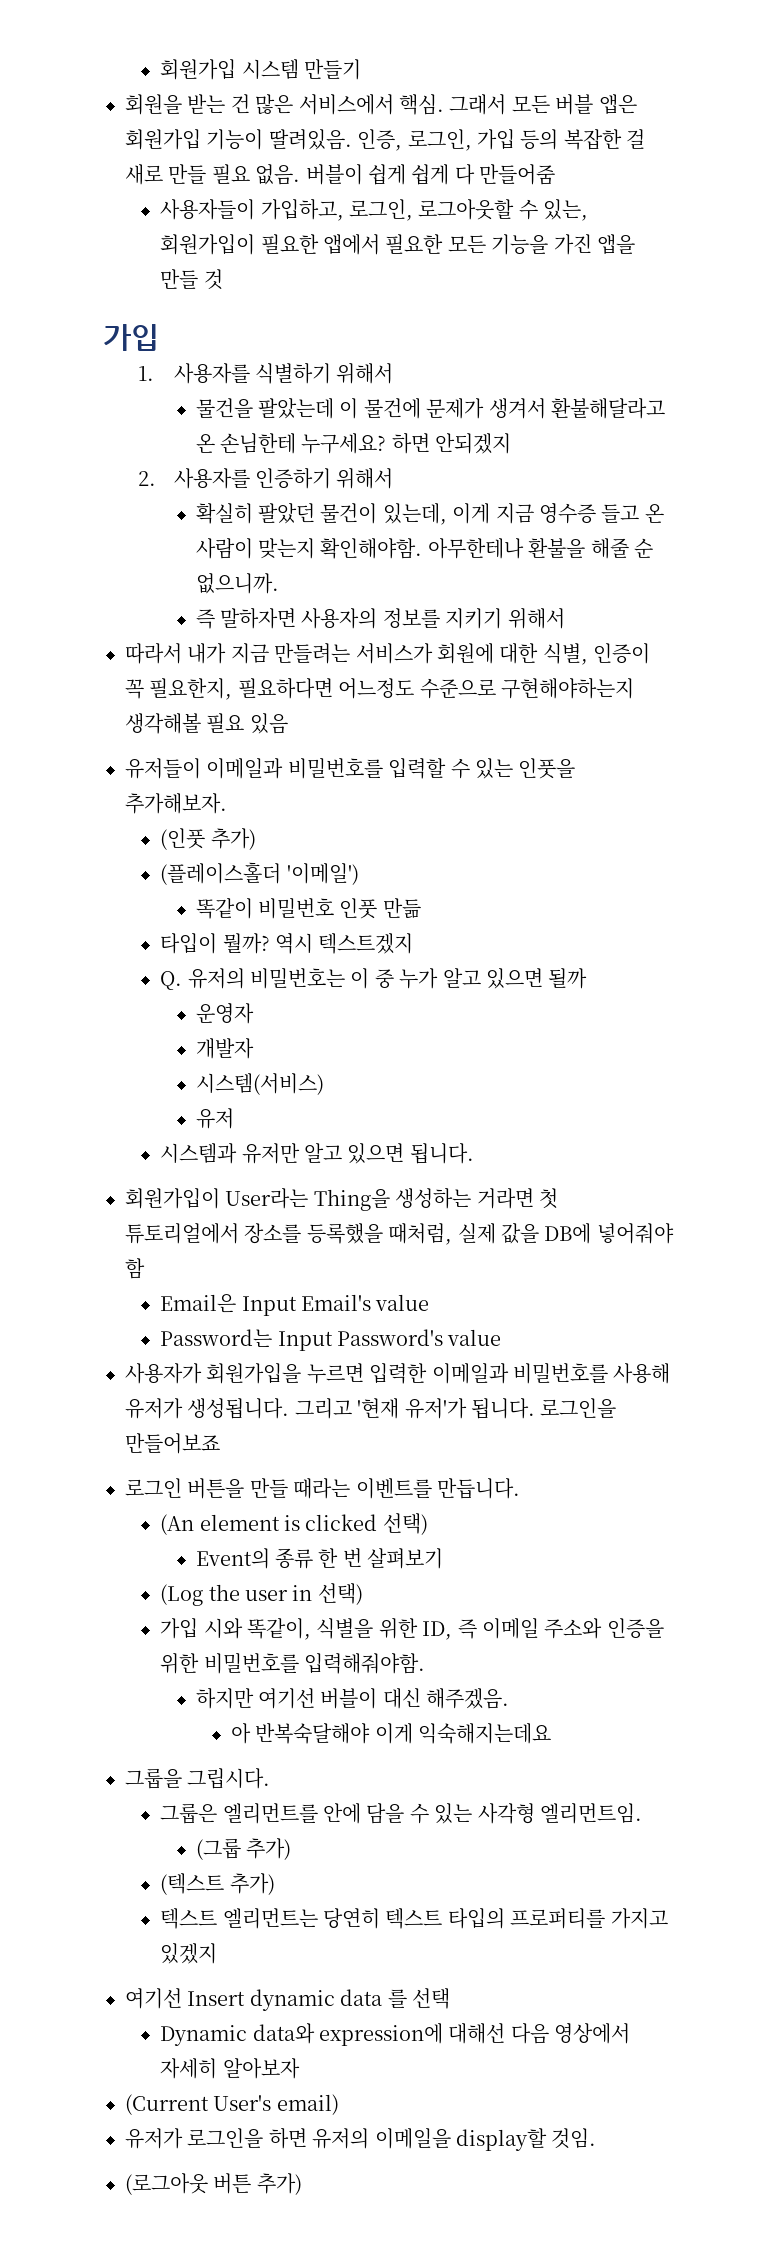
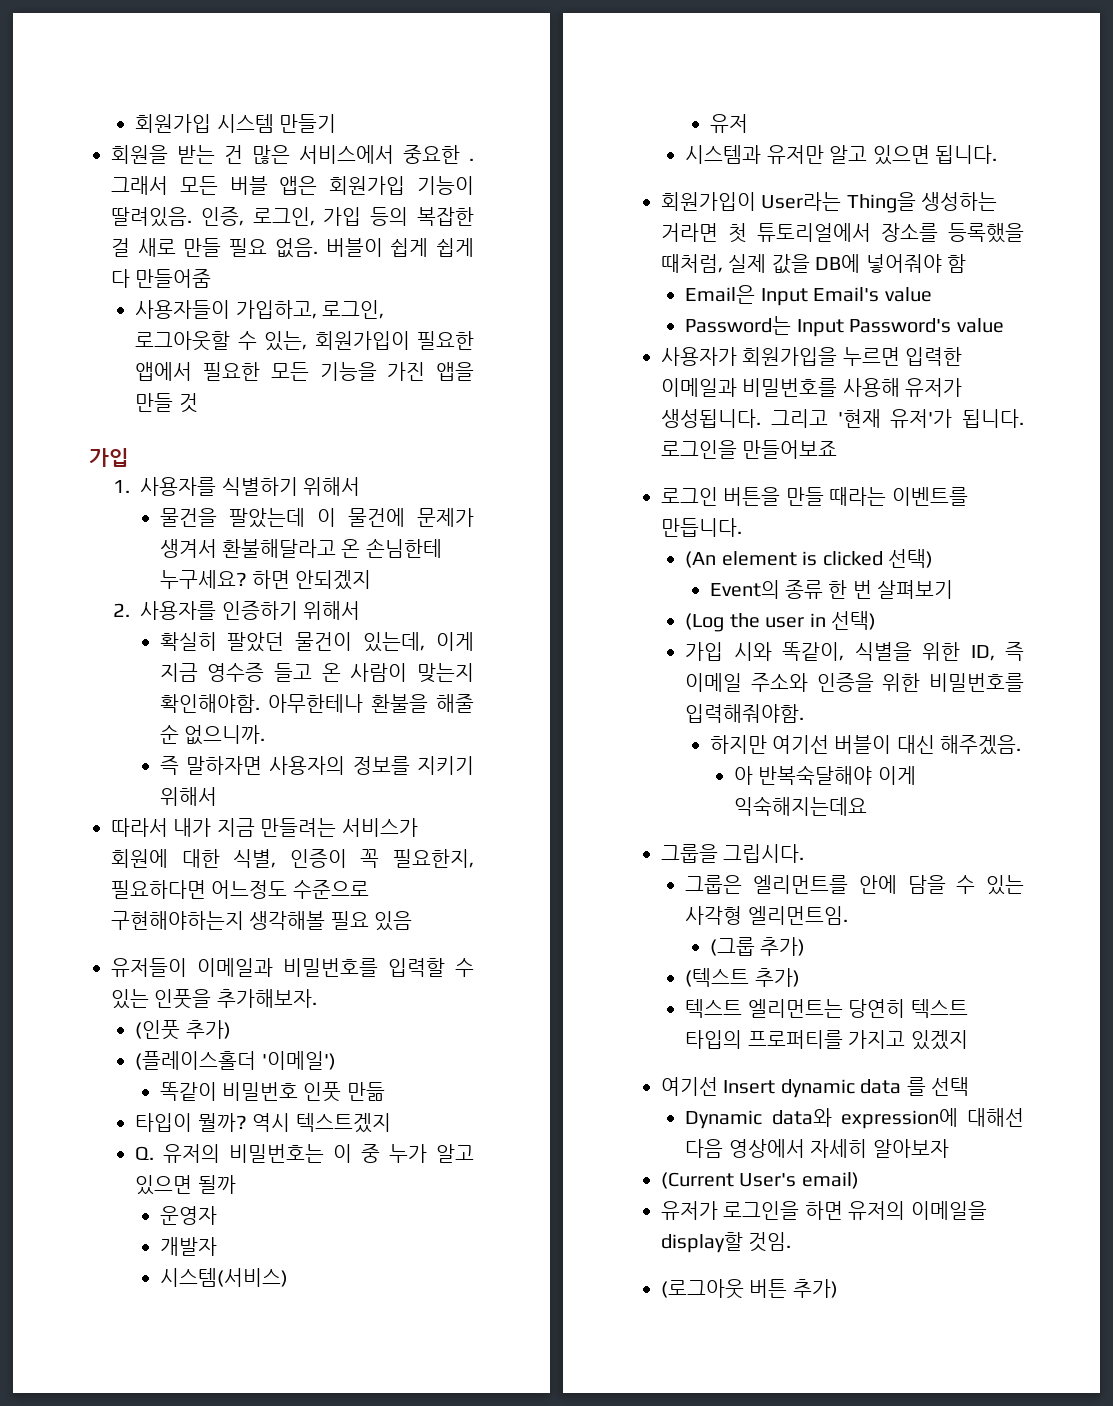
- 회원을 받는 건 많은 서비스에서 핵심.
+ 회원을 받는 건 많은 서비스에서 중요한 .

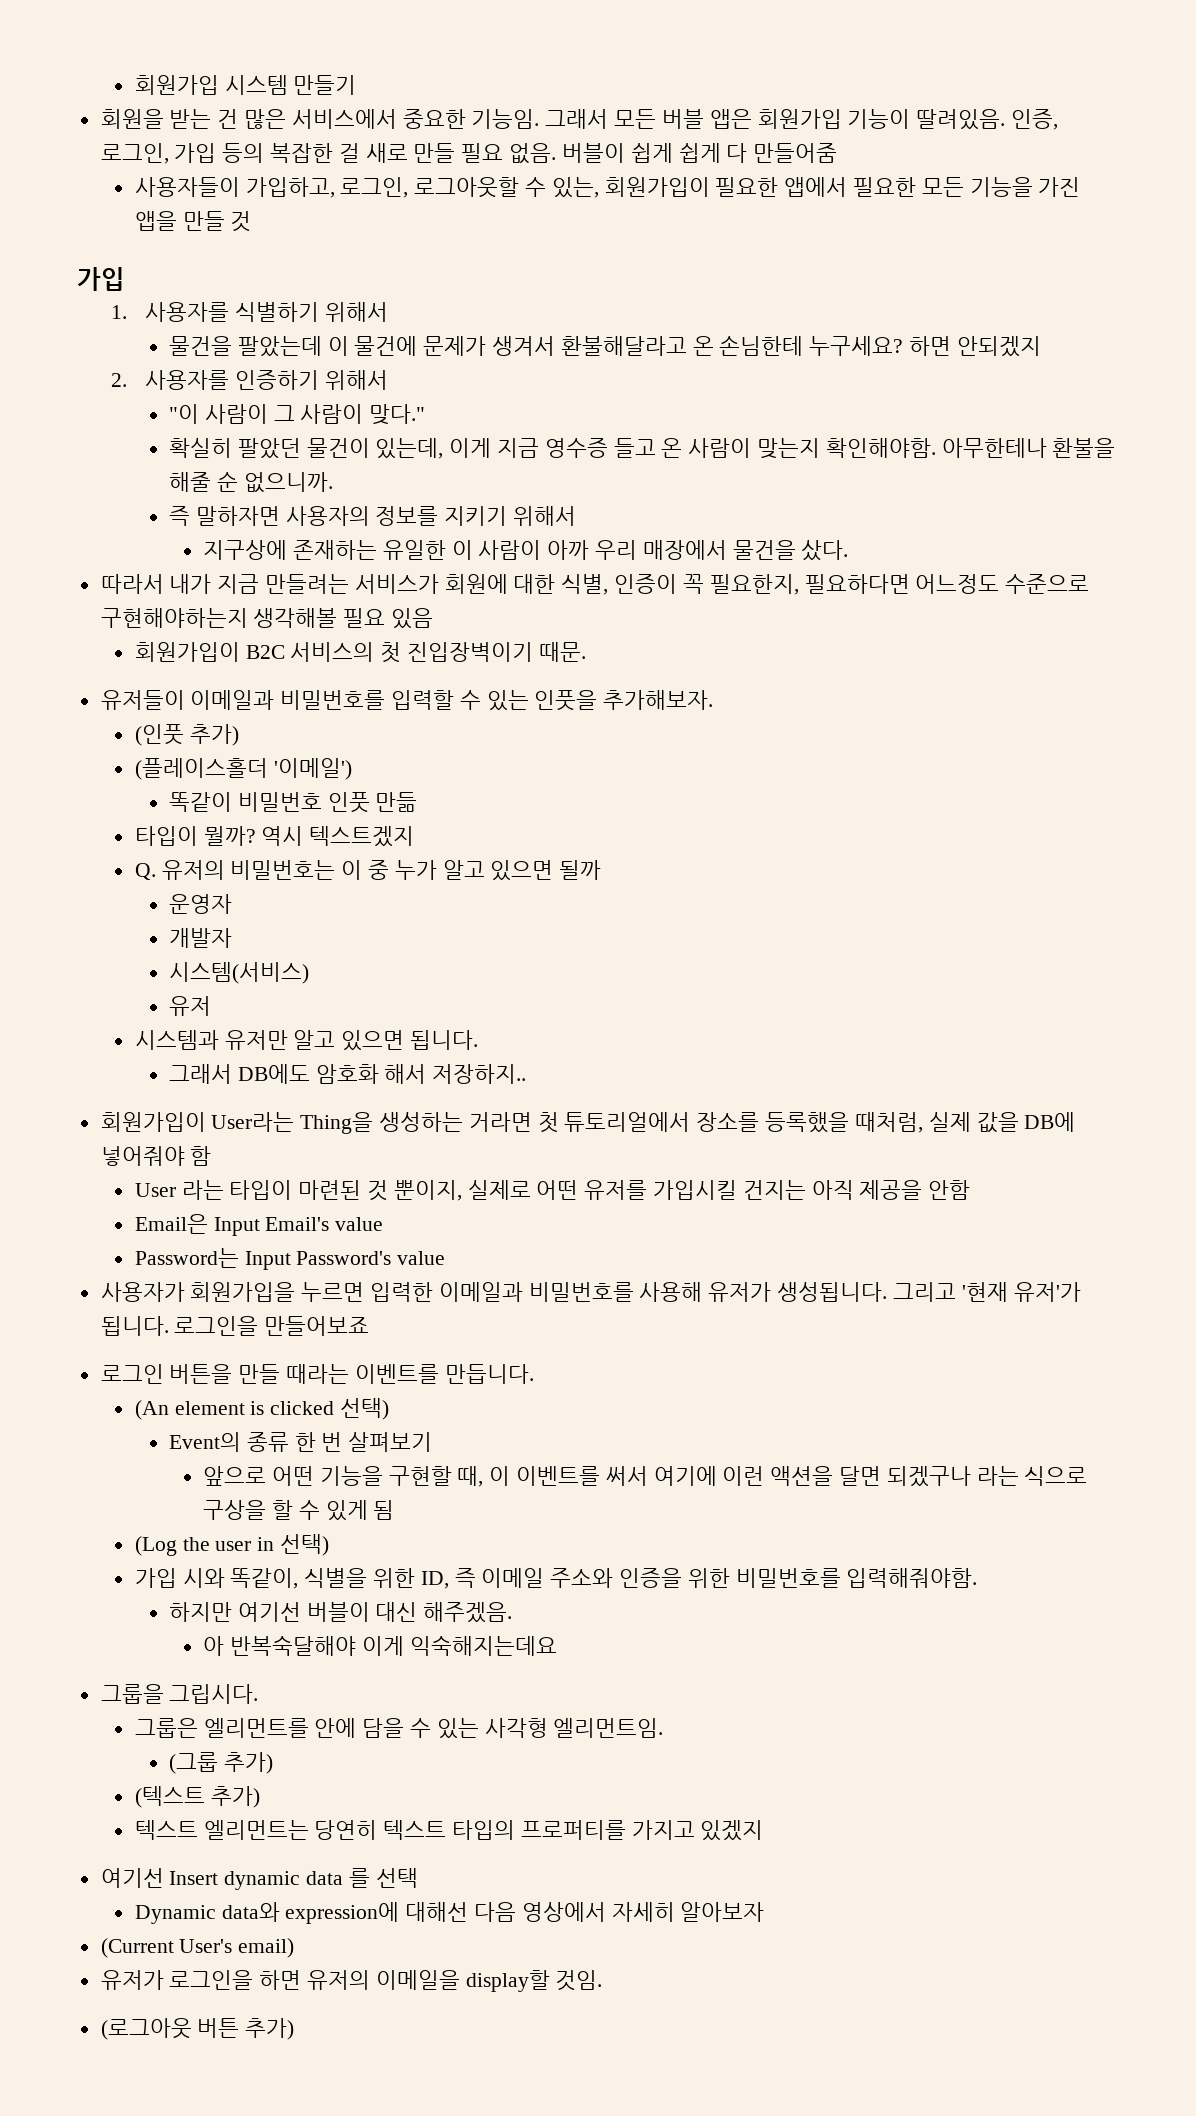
- 회원을 받는 건 많은 서비스에서 중요한 .
+ 회원을 받는 건 많은 서비스에서 중요한 기능임.
+ "이 사람이 그 사람이 맞다."
+ 지구상에 존재하는 유일한 이 사람이 아까 우리 매장에서 물건을 샀다.
+ 회원가입이 B2C 서비스의 첫 진입장벽이기 때문.
+ 그래서 DB에도 암호화 해서 저장하지..
+ User 라는 타입이 마련된 것 뿐이지, 실제로 어떤 유저를 가입시킬 건지는 아직 제공을 안함
+ 앞으로 어떤 기능을 구현할 때, 이 이벤트를 써서 여기에 이런 액션을 달면 되겠구나 라는 식으로 구상을 할 수 있게 됨

